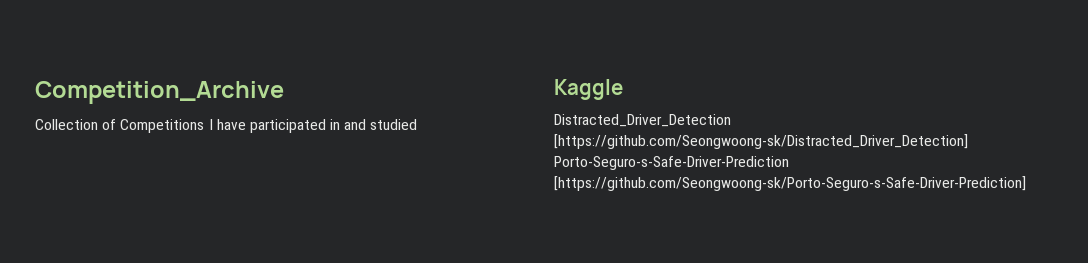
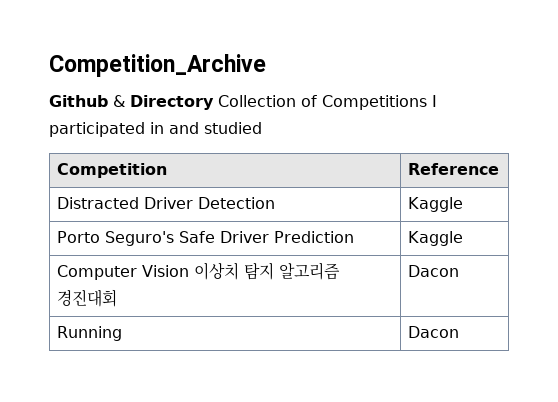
- Collection of Competitions I have participated in and studied
+ Github & Directory Collection of Competitions I participated in and studied
- Kaggle
- Distracted_Driver_Detection [https://github.com/Seongwoong-sk/Distracted_Driver_Detection] Porto-Seguro-s-Safe-Driver-Prediction [https://github.com/Seongwoong-sk/Porto-Seguro-s-Safe-Driver-Prediction]
+ Competition | Reference
+ Distracted Driver Detection | Kaggle
+ Porto Seguro's Safe Driver Prediction | Kaggle
+ Computer Vision 이상치 탐지 알고리즘 경진대회 | Dacon
+ Running | Dacon

